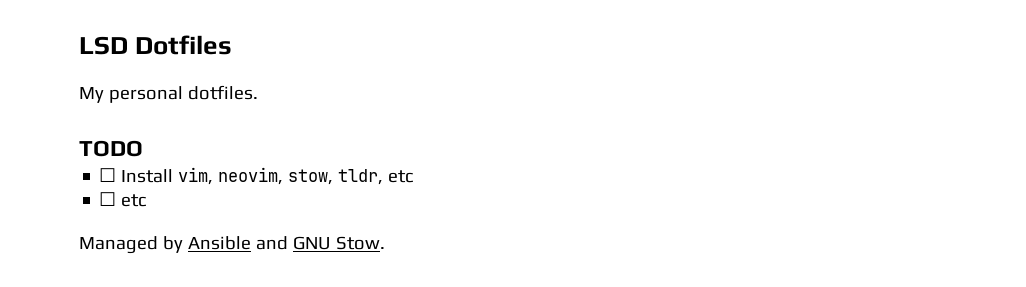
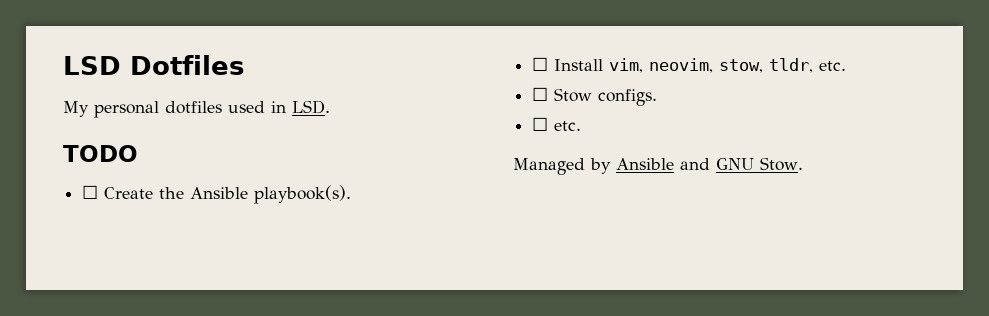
- My personal dotfiles.
+ My personal dotfiles used in LSD.
  TODO
+ ☐ Create the Ansible playbook(s).
- ☐ Install vim, neovim, stow, tldr, etc
- ☐ etc
+ ☐ Install vim, neovim, stow, tldr, etc.
+ ☐ Stow configs.
+ ☐ etc.

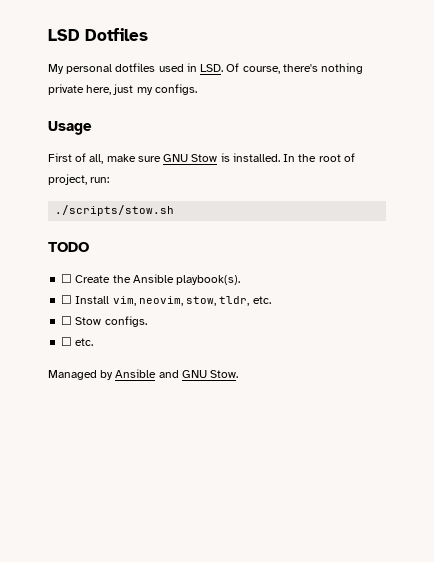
- My personal dotfiles used in LSD.
+ My personal dotfiles used in LSD. Of course, there's nothing private here, just my configs.
+ Usage
+ First of all, make sure GNU Stow is installed. In the root of project, run:
+ ./scripts/stow.sh

